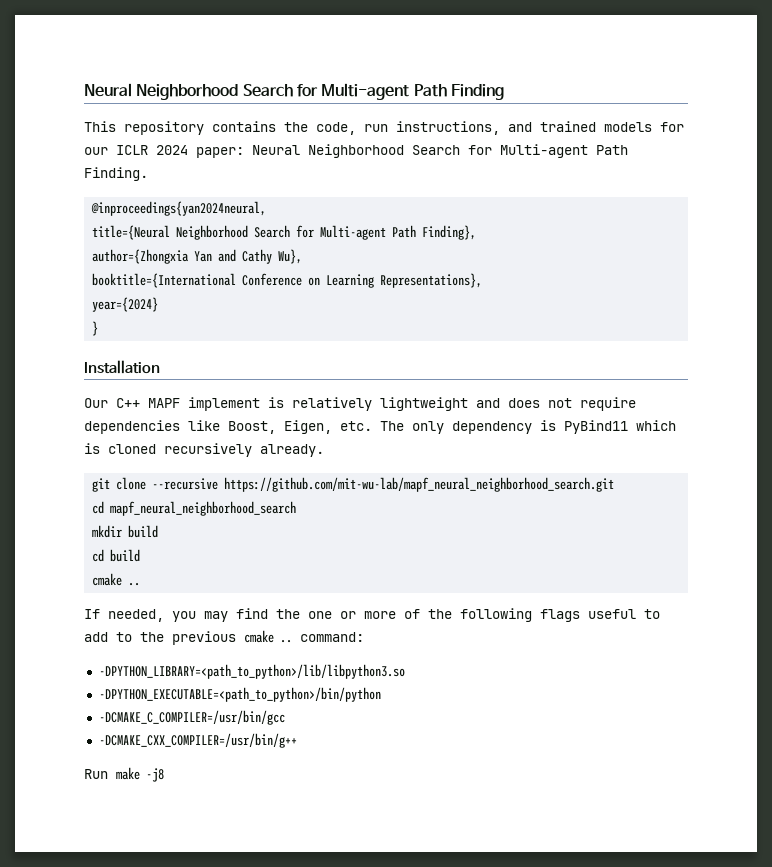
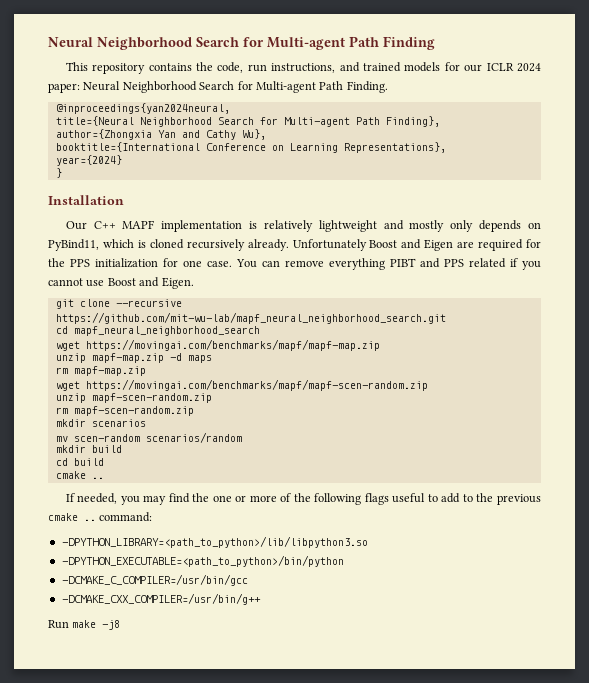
- Our C++ MAPF implement is relatively lightweight and does not require dependencies like Boost, Eigen, etc. The only dependency is PyBind11 which is cloned recursively already.
+ Our C++ MAPF implementation is relatively lightweight and mostly only depends on PyBind11, which is cloned recursively already. Unfortunately Boost and Eigen are required for the PPS initialization for one case. You can remove everything PIBT and PPS related if you cannot use Boost and Eigen.
+ wget https://movingai.com/benchmarks/mapf/mapf-map.zip
+ unzip mapf-map.zip -d maps
+ rm mapf-map.zip
+ wget https://movingai.com/benchmarks/mapf/mapf-scen-random.zip
+ unzip mapf-scen-random.zip
+ rm mapf-scen-random.zip
+ mkdir scenarios
+ mv scen-random scenarios/random

